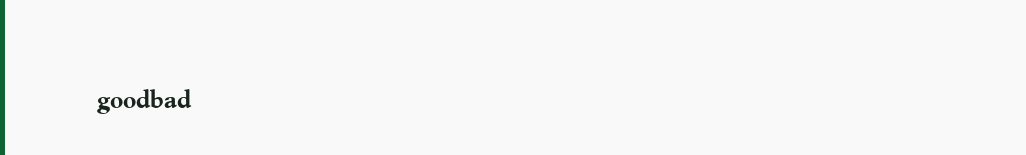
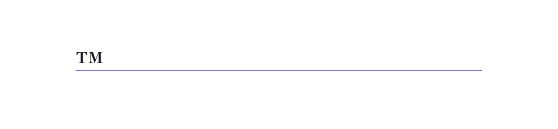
- goodbad
+ TM

